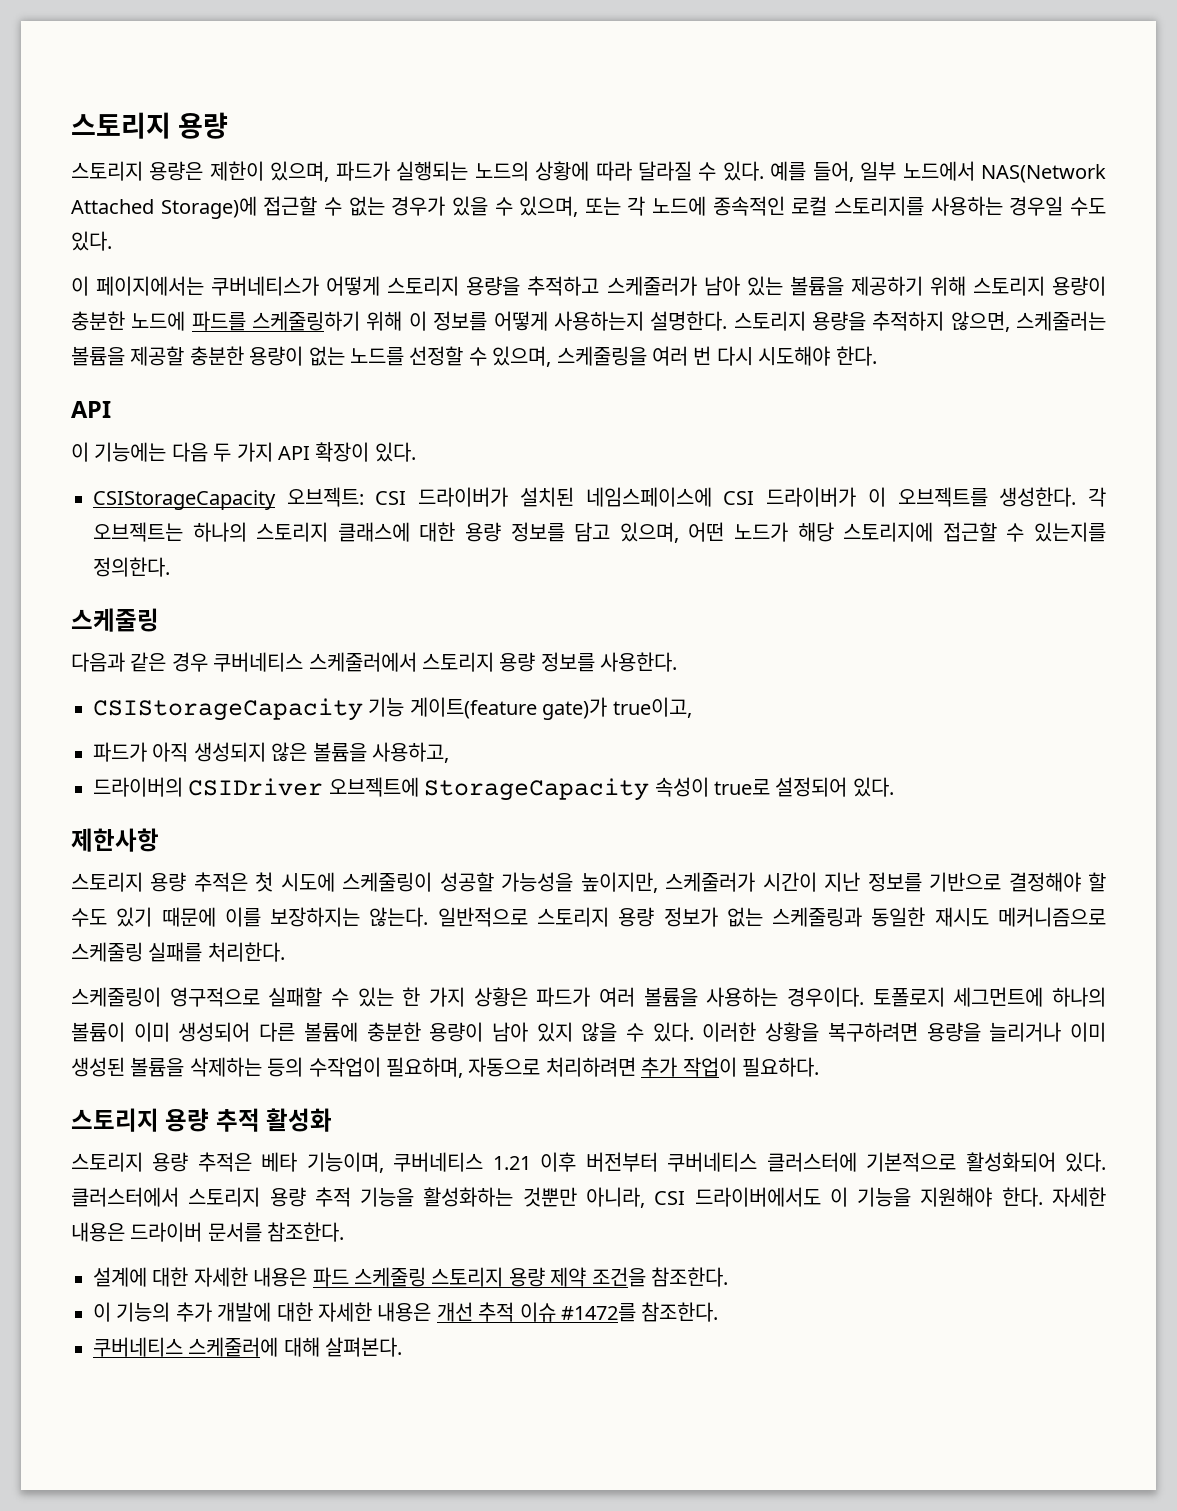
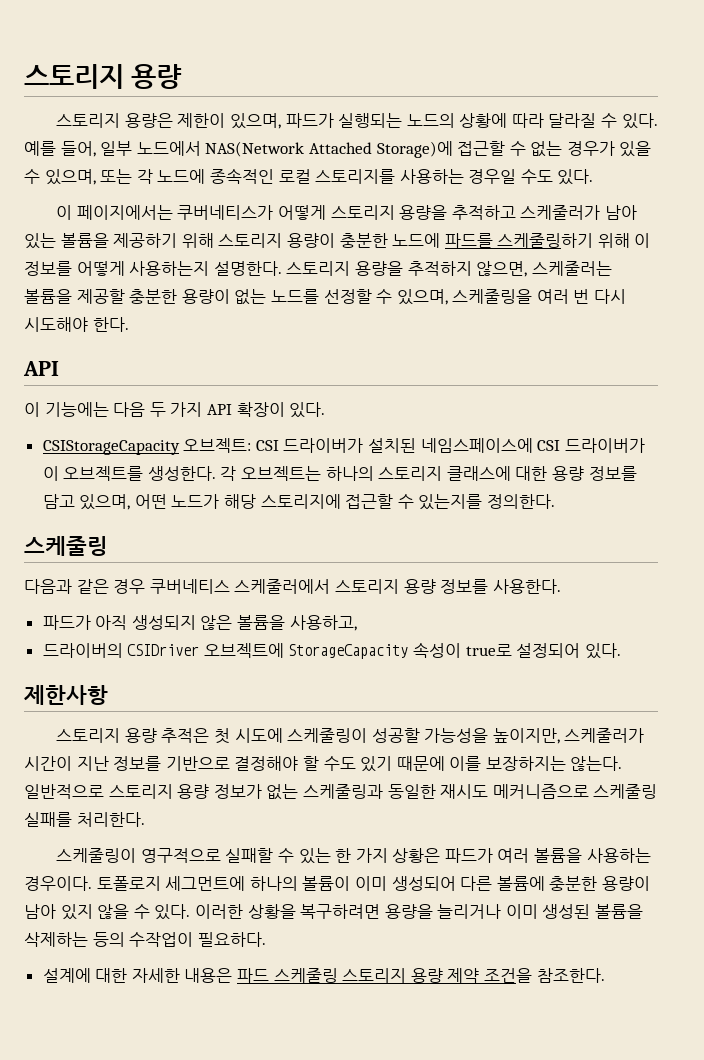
- CSIStorageCapacity 기능 게이트(feature gate)가 true이고,
- 이러한 상황을 복구하려면 용량을 늘리거나 이미 생성된 볼륨을 삭제하는 등의 수작업이 필요하며, 자동으로 처리하려면 추가 작업이 필요하다.
- 스토리지 용량 추적 활성화
- 스토리지 용량 추적은 베타 기능이며, 쿠버네티스 1.21 이후 버전부터 쿠버네티스 클러스터에 기본적으로 활성화되어 있다. 클러스터에서 스토리지 용량 추적 기능을 활성화하는 것뿐만 아니라, CSI 드라이버에서도 이 기능을 지원해야 한다. 자세한 내용은 드라이버 문서를 참조한다.
+ 이러한 상황을 복구하려면 용량을 늘리거나 이미 생성된 볼륨을 삭제하는 등의 수작업이 필요하다.
- 이 기능의 추가 개발에 대한 자세한 내용은 개선 추적 이슈 #1472를 참조한다.
- 쿠버네티스 스케줄러에 대해 살펴본다.

